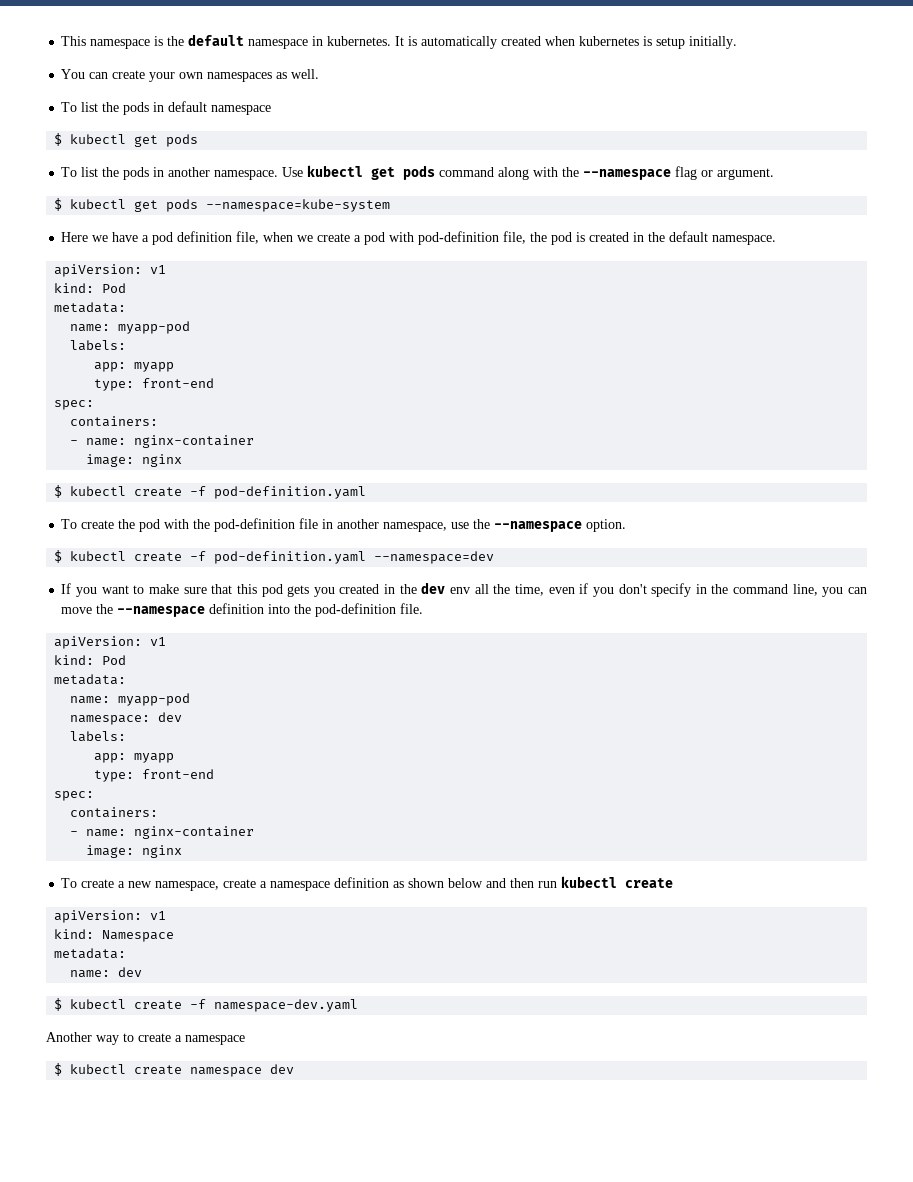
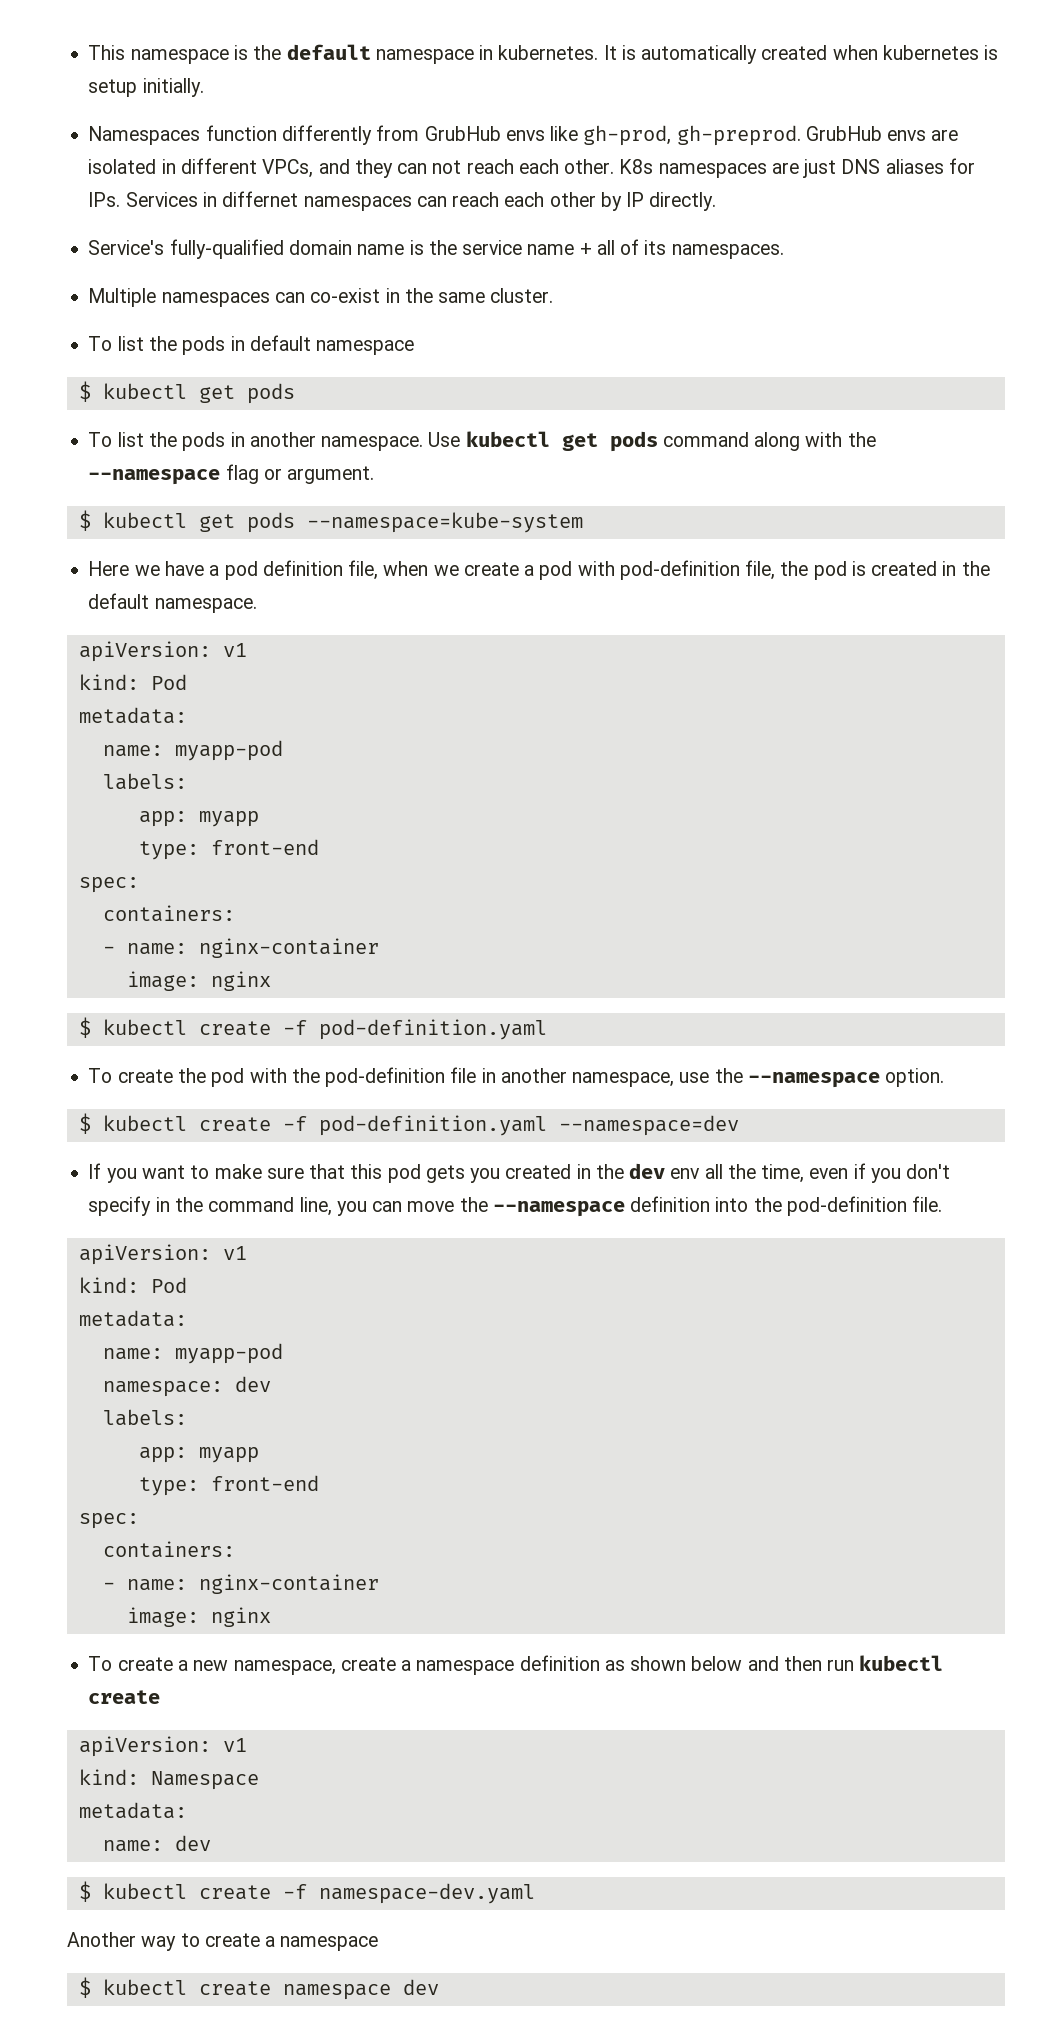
- You can create your own namespaces as well.
+ Namespaces function differently from GrubHub envs like gh-prod, gh-preprod. GrubHub envs are isolated in different VPCs, and they can not reach each other. K8s namespaces are just DNS aliases for IPs. Services in differnet namespaces can reach each other by IP directly.
+ Service's fully-qualified domain name is the service name + all of its namespaces.
+ Multiple namespaces can co-exist in the same cluster.

